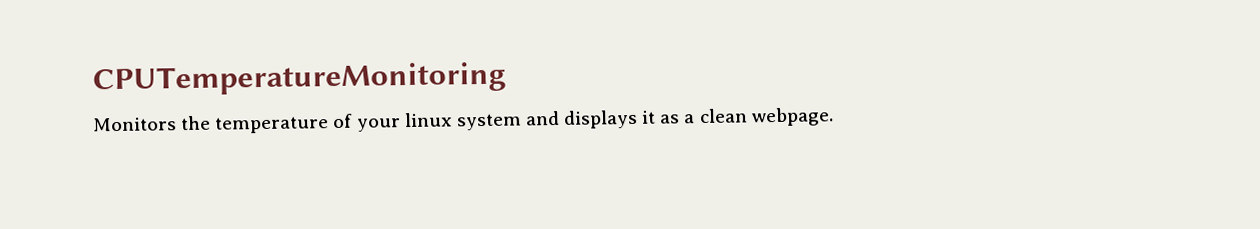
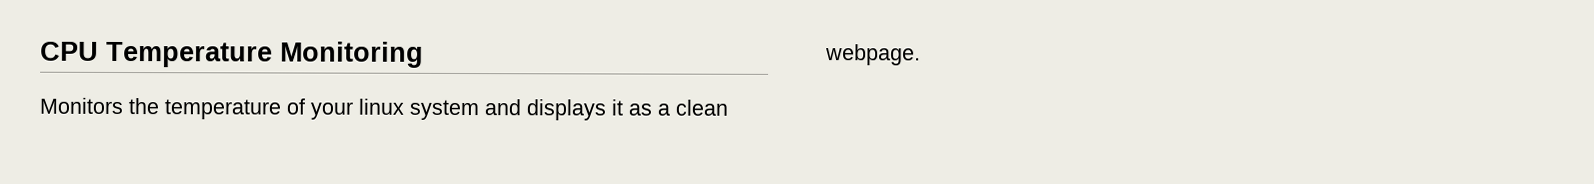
- CPUTemperatureMonitoring
+ CPU Temperature Monitoring

